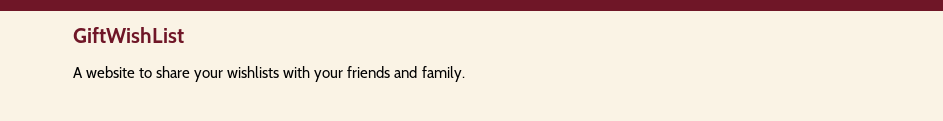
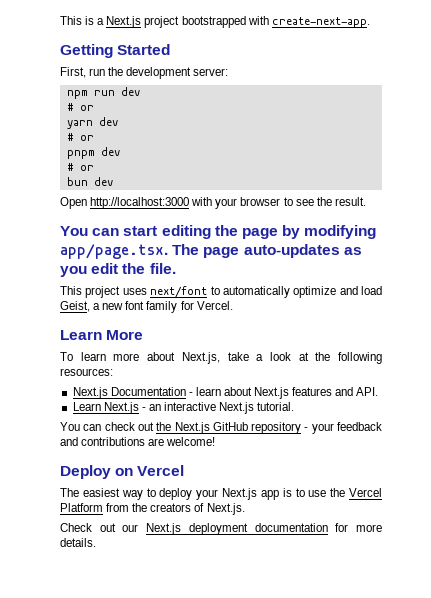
- GiftWishList
- A website to share your wishlists with your friends and family.
+ This is a Next.js project bootstrapped with create-next-app.
+ Getting Started
+ First, run the development server:
+ npm run dev
+ # or
+ yarn dev
+ # or
+ pnpm dev
+ # or
+ bun dev
+ Open http://localhost:3000 with your browser to see the result.
+ You can start editing the page by modifying app/page.tsx. The page auto-updates as you edit the file.
+ This project uses next/font to automatically optimize and load Geist, a new font family for Vercel.
+ Learn More
+ To learn more about Next.js, take a look at the following resources:
+ Next.js Documentation - learn about Next.js features and API.
+ Learn Next.js - an interactive Next.js tutorial.
+ You can check out the Next.js GitHub repository - your feedback and contributions are welcome!
+ Deploy on Vercel
+ The easiest way to deploy your Next.js app is to use the Vercel Platform from the creators of Next.js.
+ Check out our Next.js deployment documentation for more details.

